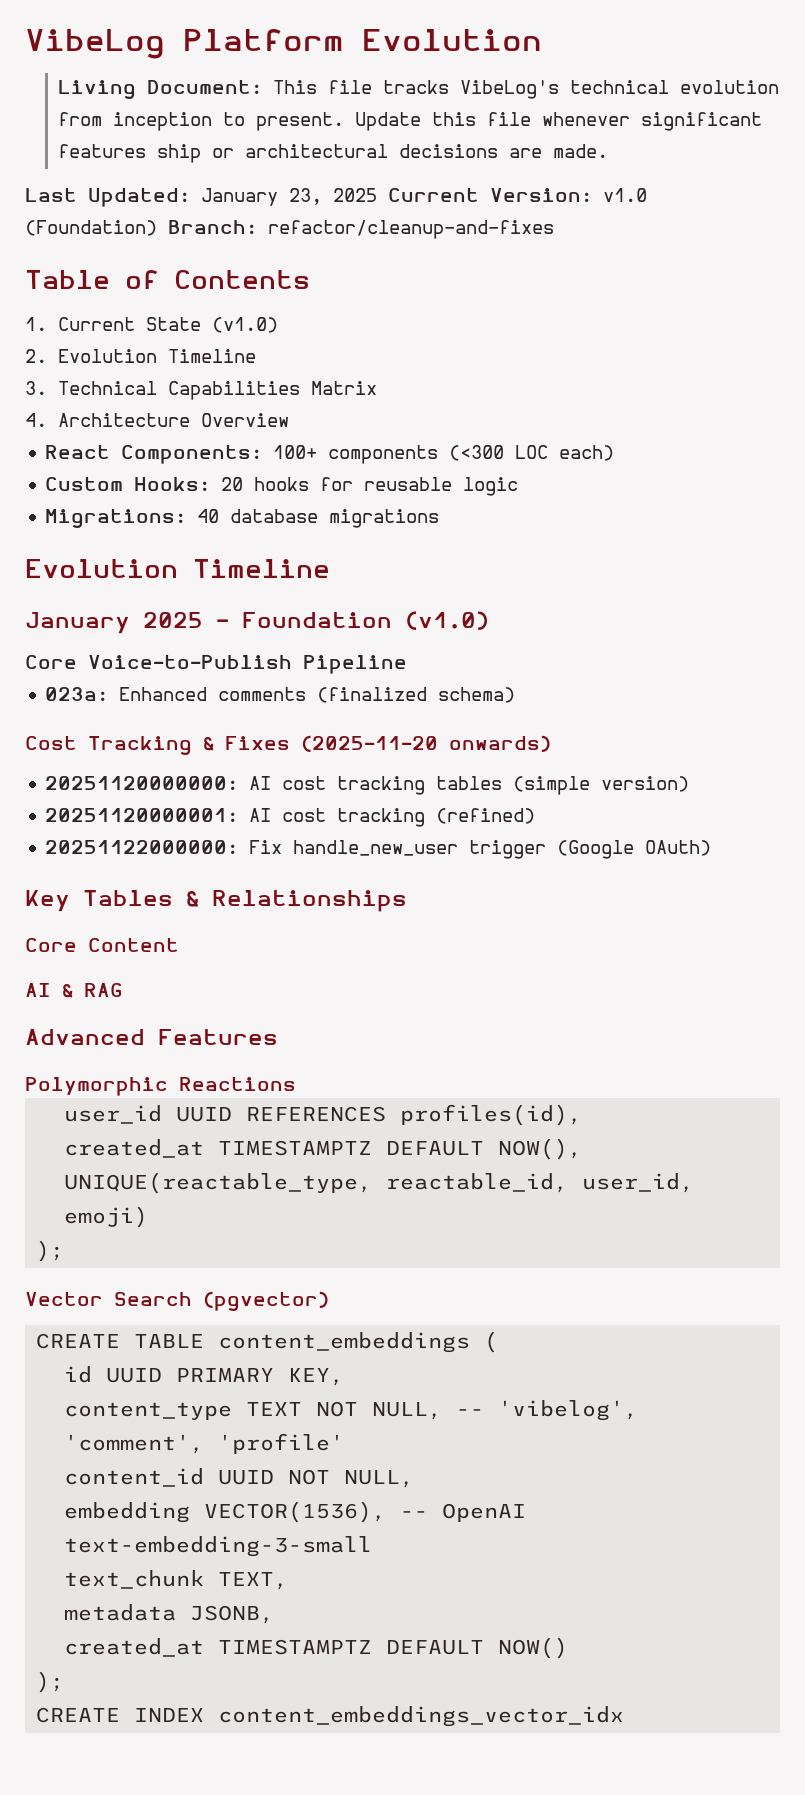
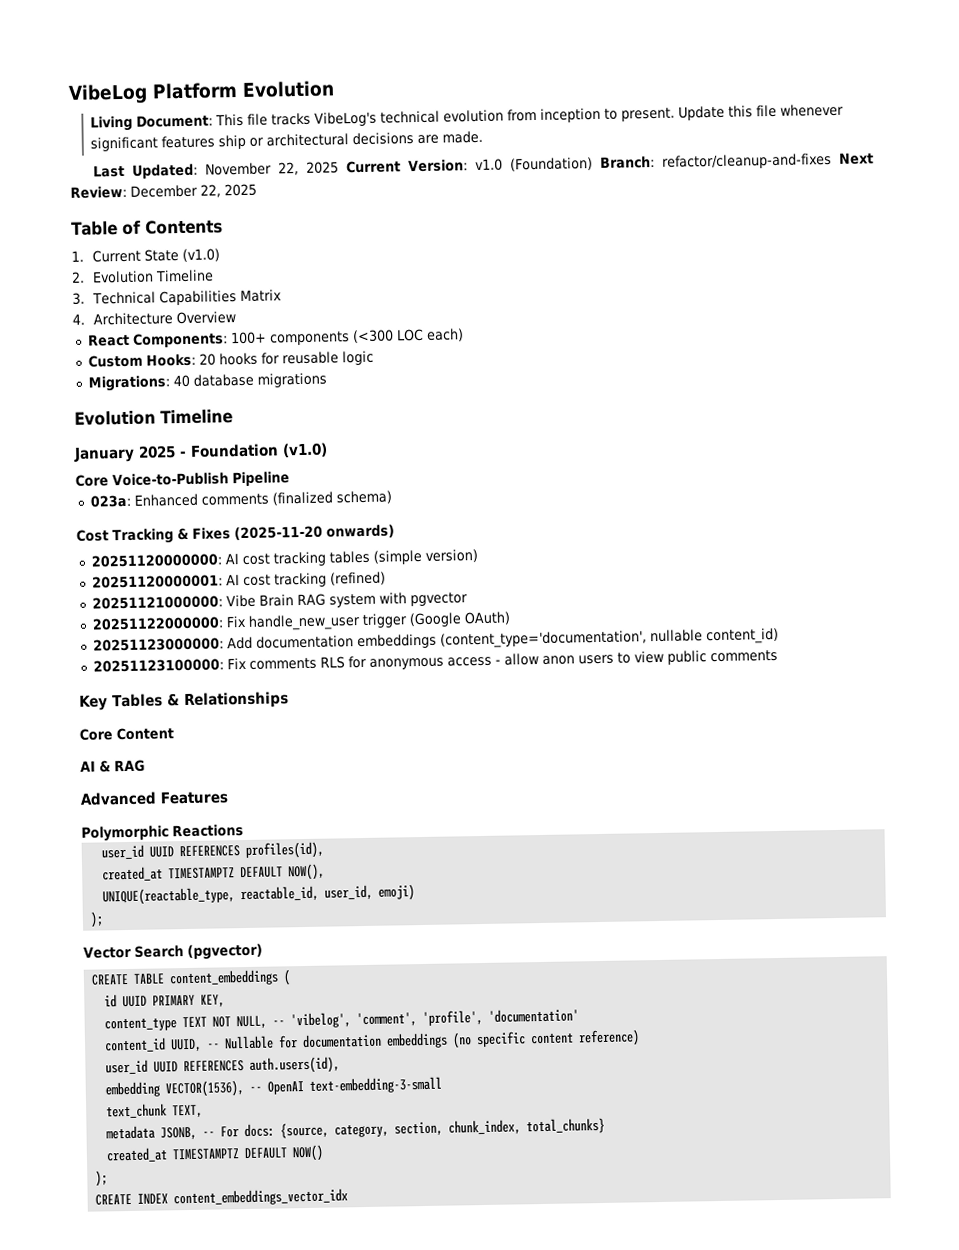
- Last Updated: January 23, 2025 Current Version: v1.0 (Foundation) Branch: refactor/cleanup-and-fixes
+ Last Updated: November 22, 2025 Current Version: v1.0 (Foundation) Branch: refactor/cleanup-and-fixes Next Review: December 22, 2025
+ 20251121000000: Vibe Brain RAG system with pgvector
+ 20251123000000: Add documentation embeddings (content_type='documentation', nullable content_id)
+ 20251123100000: Fix comments RLS for anonymous access - allow anon users to view public comments
- content_type TEXT NOT NULL, -- 'vibelog', 'comment', 'profile'
+ content_type TEXT NOT NULL, -- 'vibelog', 'comment', 'profile', 'documentation'
- content_id UUID NOT NULL,
+ content_id UUID, -- Nullable for documentation embeddings (no specific content reference)
+ user_id UUID REFERENCES auth.users(id),
- metadata JSONB,
+ metadata JSONB, -- For docs: {source, category, section, chunk_index, total_chunks}

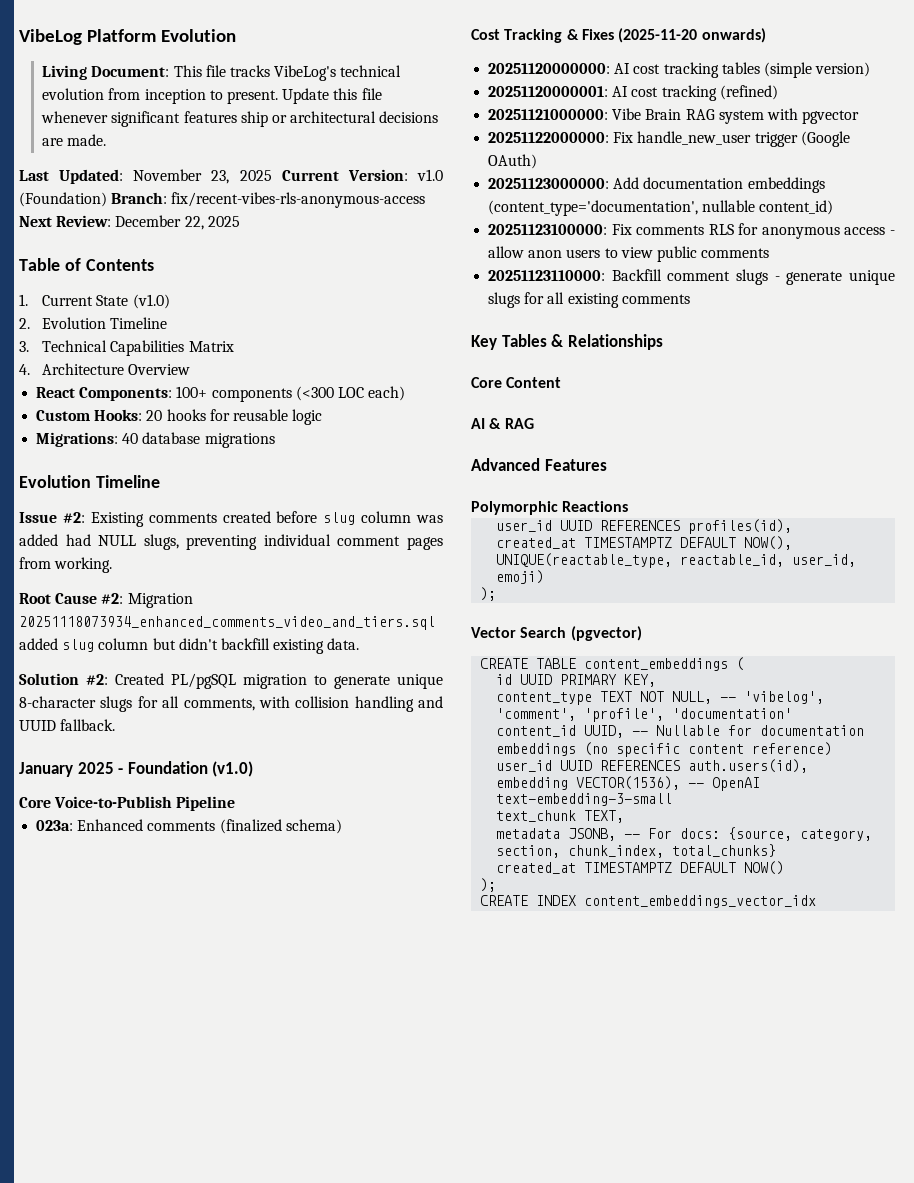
- Last Updated: November 22, 2025 Current Version: v1.0 (Foundation) Branch: refactor/cleanup-and-fixes Next Review: December 22, 2025
+ Last Updated: November 23, 2025 Current Version: v1.0 (Foundation) Branch: fix/recent-vibes-rls-anonymous-access Next Review: December 22, 2025
+ Issue #2: Existing comments created before slug column was added had NULL slugs, preventing individual comment pages from working.
+ Root Cause #2: Migration 20251118073934_enhanced_comments_video_and_tiers.sql added slug column but didn't backfill existing data.
+ Solution #2: Created PL/pgSQL migration to generate unique 8-character slugs for all comments, with collision handling and UUID fallback.
+ 20251123110000: Backfill comment slugs - generate unique slugs for all existing comments

